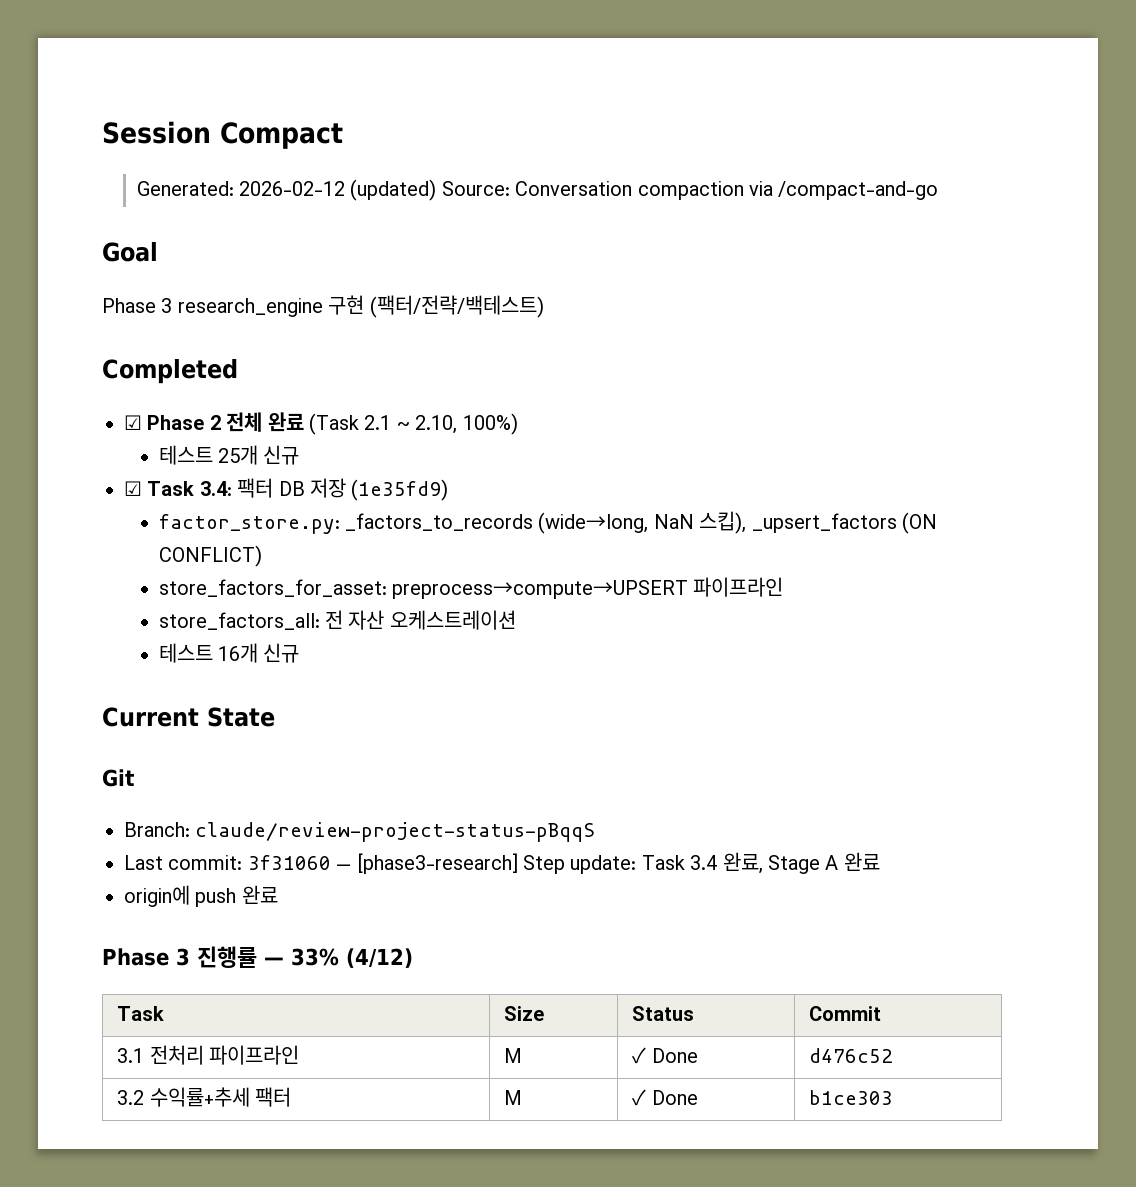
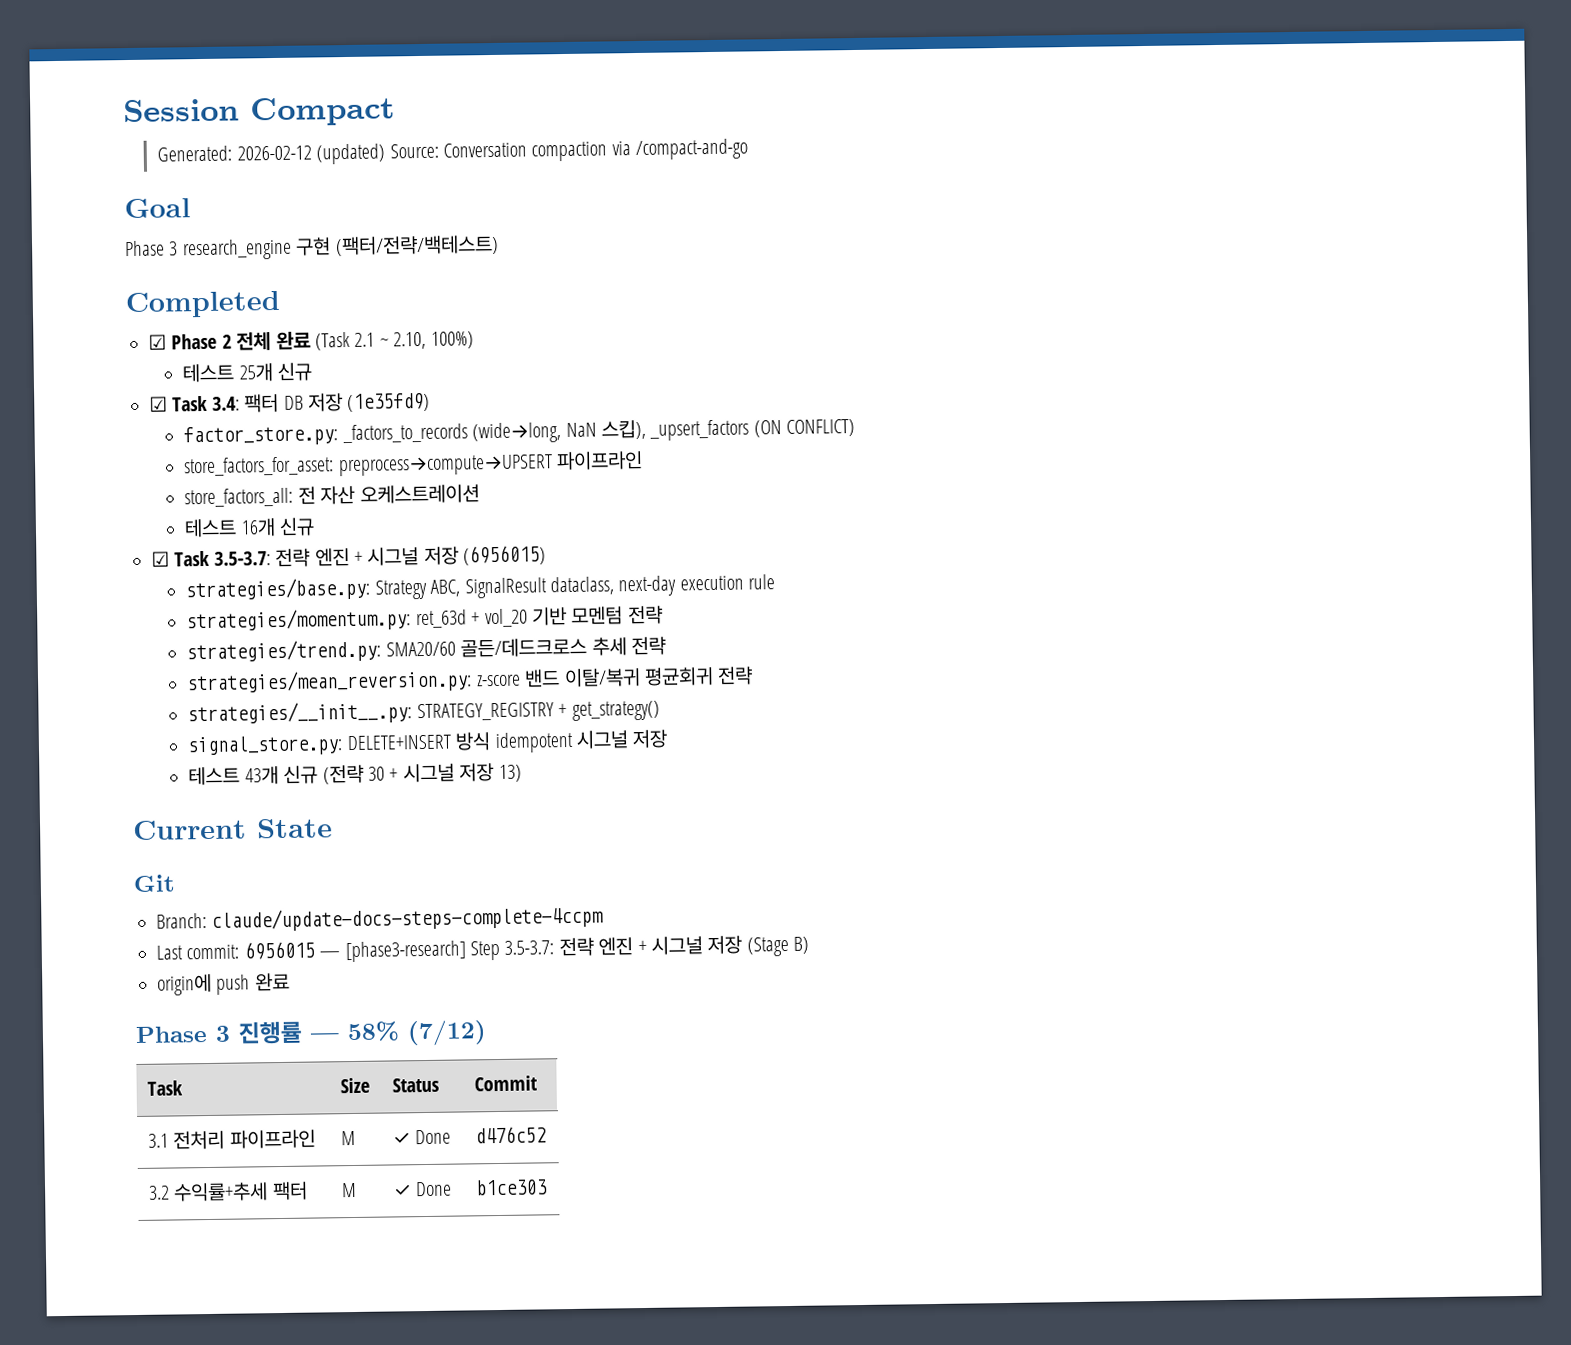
+ ☑ Task 3.5-3.7: 전략 엔진 + 시그널 저장 (6956015)
+ strategies/base.py: Strategy ABC, SignalResult dataclass, next-day execution rule
+ strategies/momentum.py: ret_63d + vol_20 기반 모멘텀 전략
+ strategies/trend.py: SMA20/60 골든/데드크로스 추세 전략
+ strategies/mean_reversion.py: z-score 밴드 이탈/복귀 평균회귀 전략
+ strategies/__init__.py: STRATEGY_REGISTRY + get_strategy()
+ signal_store.py: DELETE+INSERT 방식 idempotent 시그널 저장
+ 테스트 43개 신규 (전략 30 + 시그널 저장 13)
- Branch: claude/review-project-status-pBqqS
+ Branch: claude/update-docs-steps-complete-4ccpm
- Last commit: 3f31060 — [phase3-research] Step update: Task 3.4 완료, Stage A 완료
+ Last commit: 6956015 — [phase3-research] Step 3.5-3.7: 전략 엔진 + 시그널 저장 (Stage B)
- Phase 3 진행률 — 33% (4/12)
+ Phase 3 진행률 — 58% (7/12)

